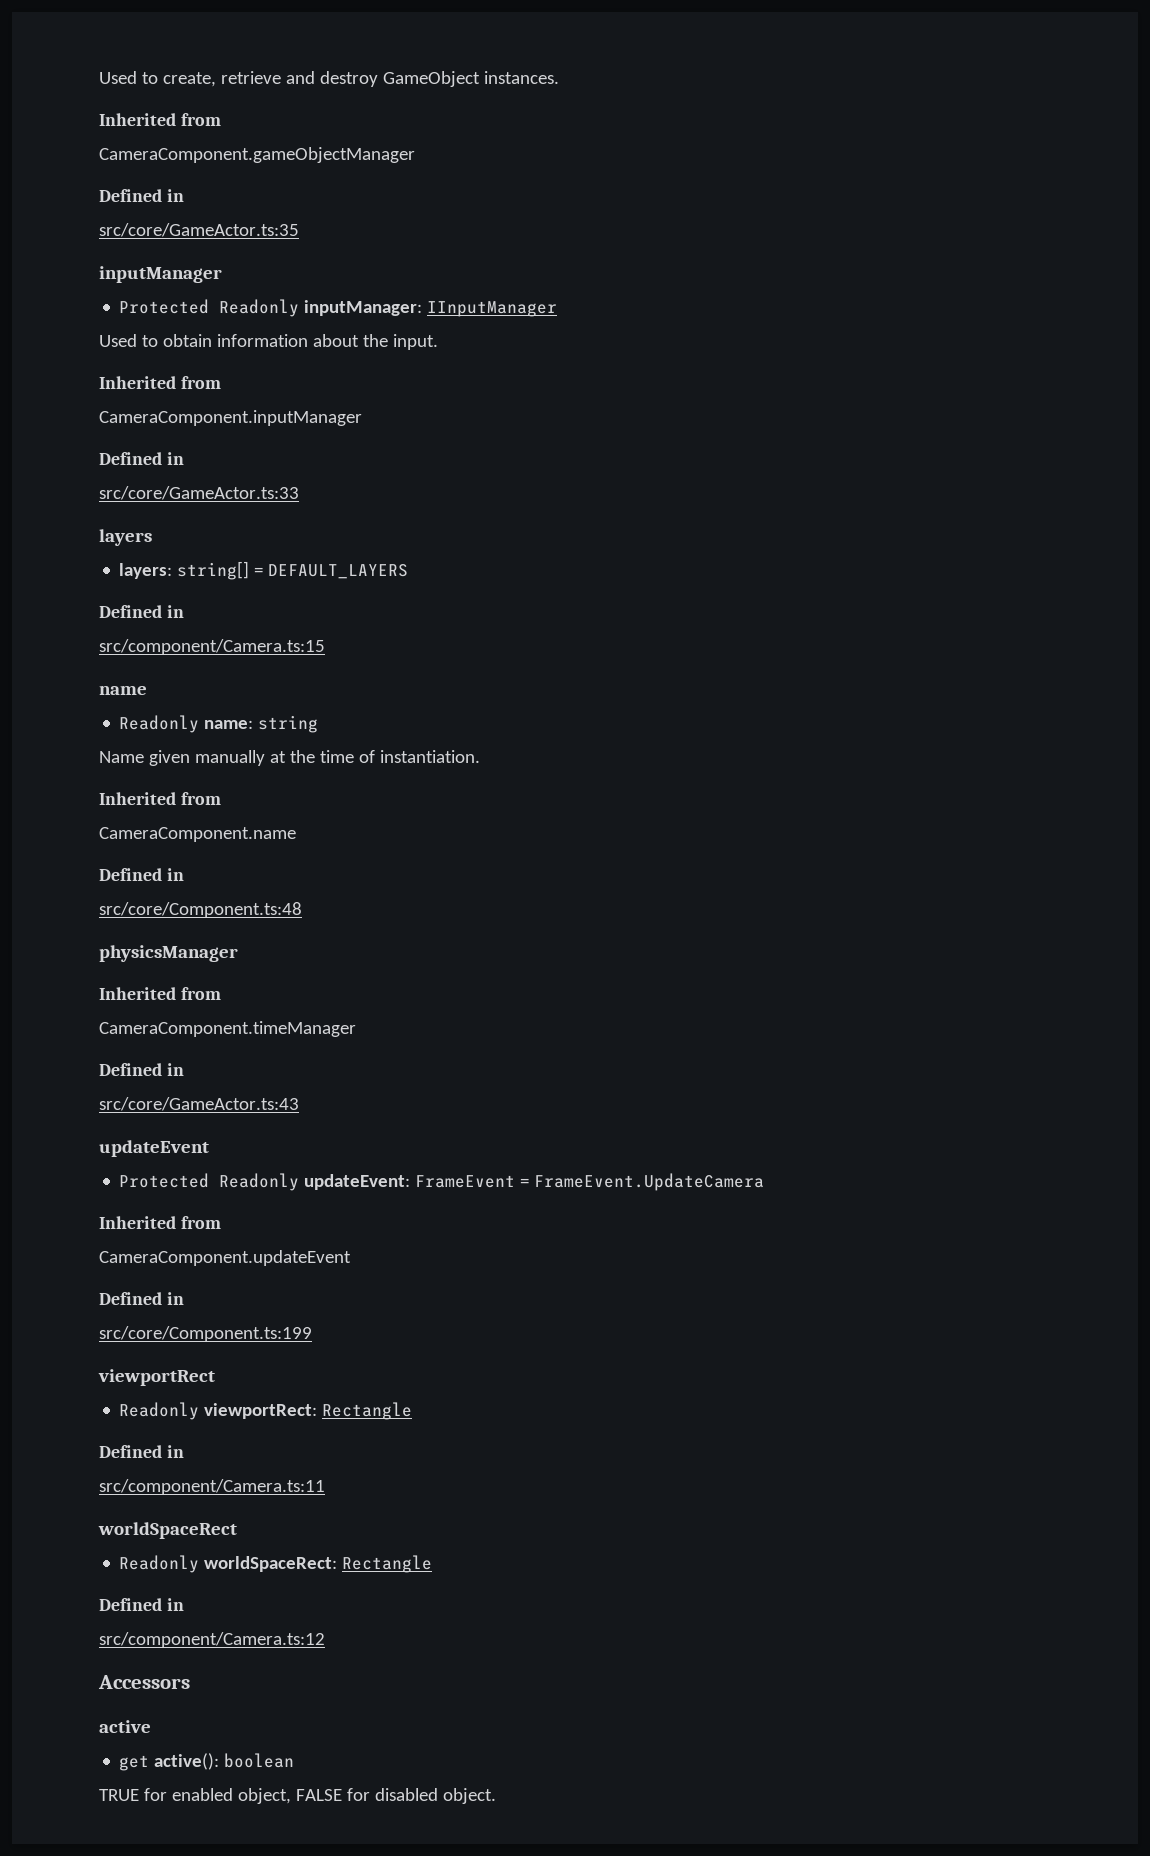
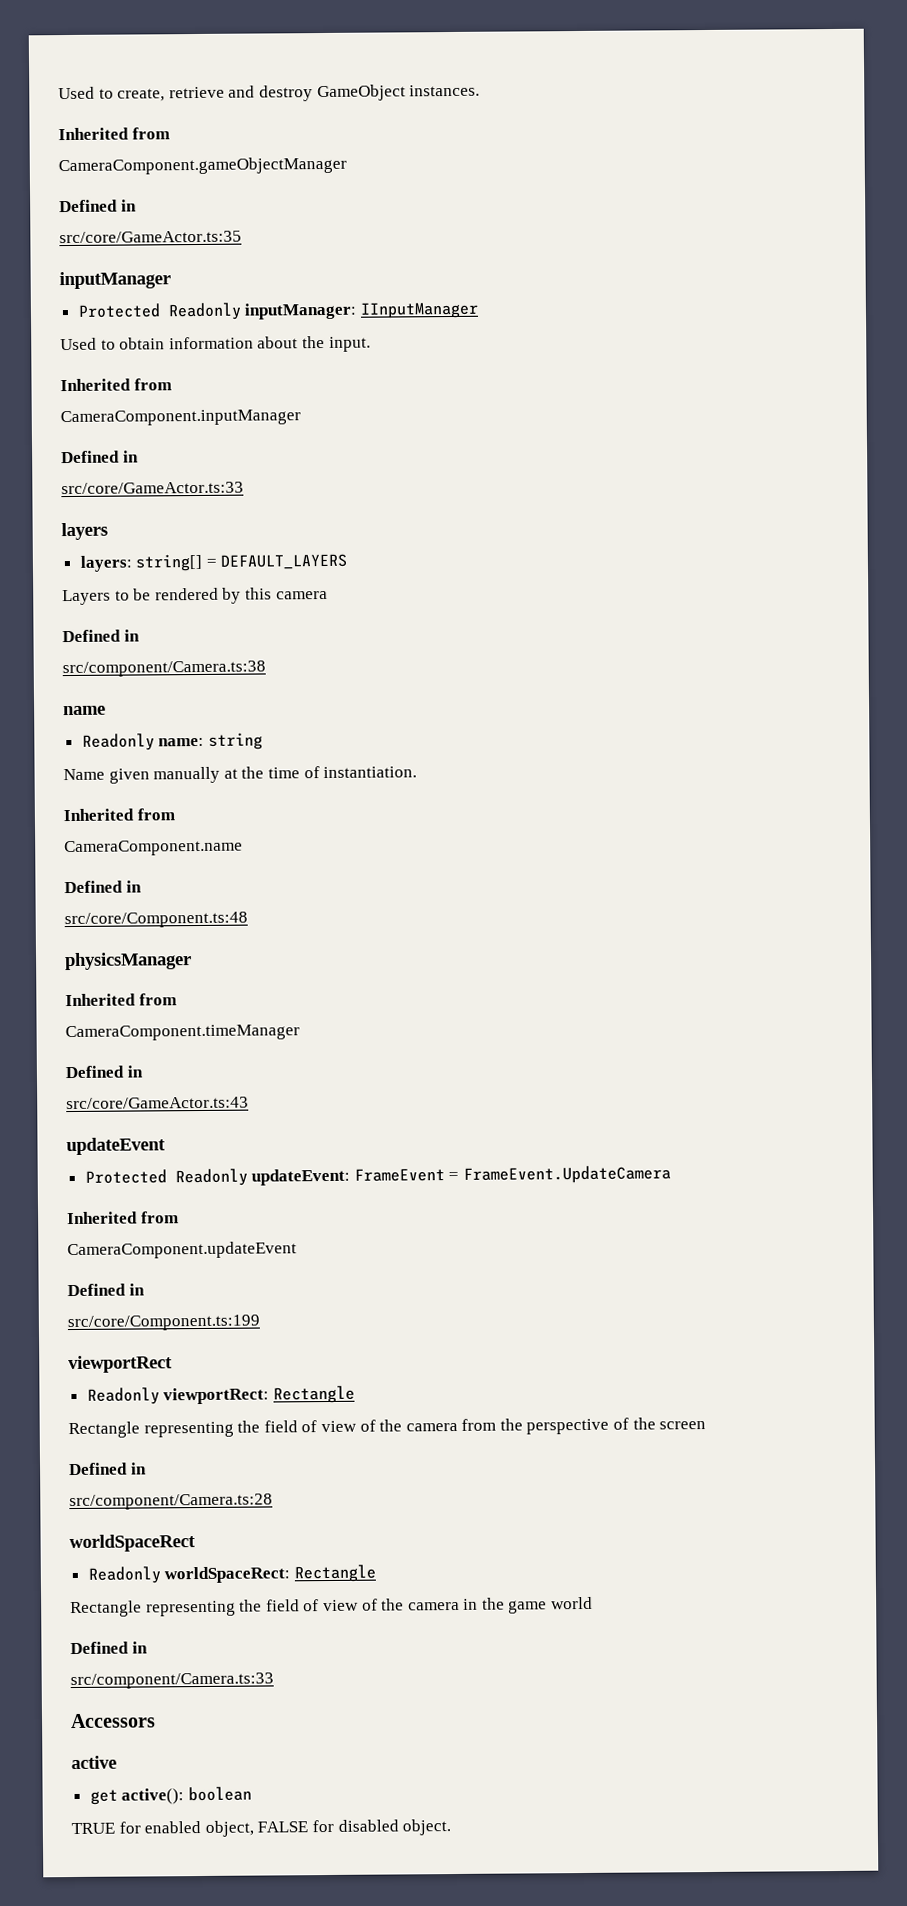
  layers: string[] = DEFAULT_LAYERS
+ Layers to be rendered by this camera
  Defined in
- src/component/Camera.ts:15
+ src/component/Camera.ts:38
  Readonly viewportRect: Rectangle
+ Rectangle representing the field of view of the camera from the perspective of the screen
  Defined in
- src/component/Camera.ts:11
+ src/component/Camera.ts:28
  Readonly worldSpaceRect: Rectangle
+ Rectangle representing the field of view of the camera in the game world
  Defined in
- src/component/Camera.ts:12
+ src/component/Camera.ts:33

